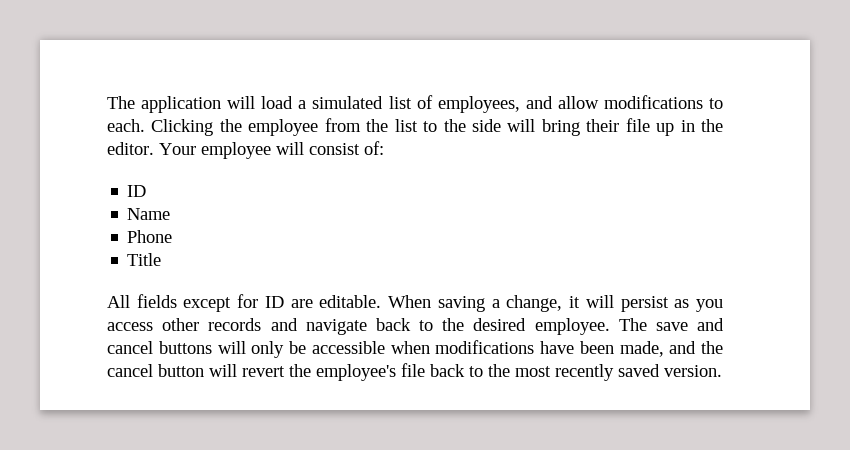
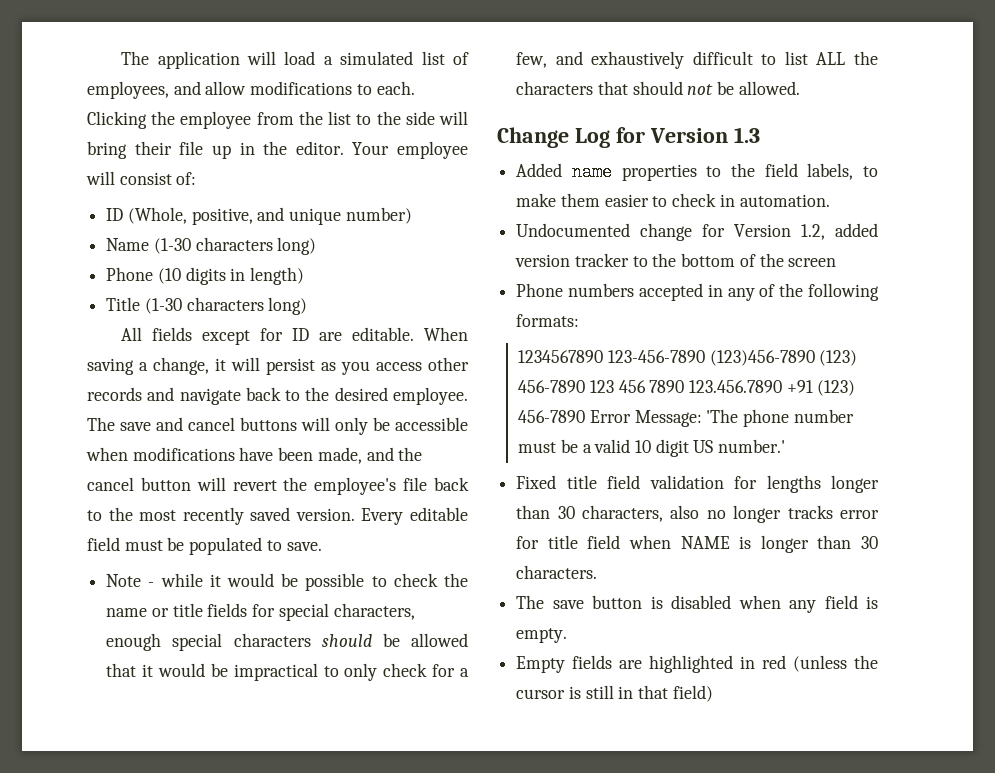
  Your employee will consist of:
- ID
- Name
- Phone
- Title
+ ID (Whole, positive, and unique number)
+ Name (1-30 characters long)
+ Phone (10 digits in length)
+ Title (1-30 characters long)
+ Every editable field must be populated to save.
+ Note - while it would be possible to check the name or title fields for special characters, enough special characters should be allowed that it would be impractical to only check for a few, and exhaustively difficult to list ALL the characters that should not be allowed.
+ Change Log for Version 1.3
+ Added name properties to the field labels, to make them easier to check in automation.
+ Undocumented change for Version 1.2, added version tracker to the bottom of the screen
+ Phone numbers accepted in any of the following formats:
+ 1234567890 123-456-7890 (123)456-7890 (123) 456-7890 123 456 7890 123.456.7890 +91 (123) 456-7890 Error Message: 'The phone number must be a valid 10 digit US number.'
+ Fixed title field validation for lengths longer than 30 characters, also no longer tracks error for title field when NAME is longer than 30 characters.
+ The save button is disabled when any field is empty.
+ Empty fields are highlighted in red (unless the cursor is still in that field)

